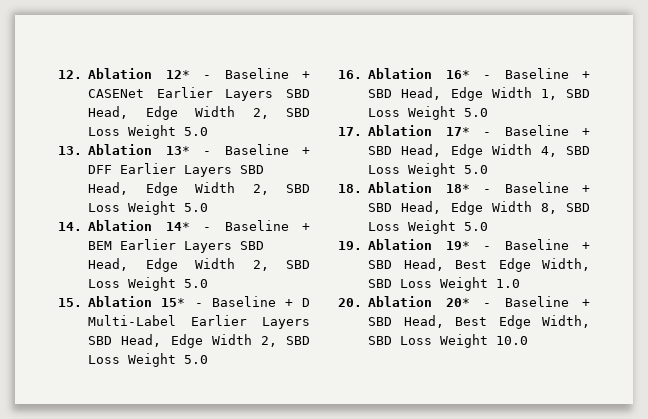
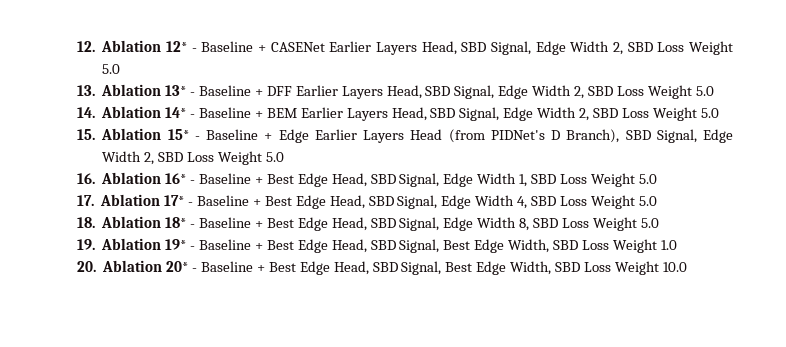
- 12. Ablation 12* - Baseline + CASENet Earlier Layers SBD Head, Edge Width 2, SBD Loss Weight 5.0
+ 12. Ablation 12* - Baseline + CASENet Earlier Layers Head, SBD Signal, Edge Width 2, SBD Loss Weight 5.0
- 13. Ablation 13* - Baseline + DFF Earlier Layers SBD Head, Edge Width 2, SBD Loss Weight 5.0
+ 13. Ablation 13* - Baseline + DFF Earlier Layers Head, SBD Signal, Edge Width 2, SBD Loss Weight 5.0
- 14. Ablation 14* - Baseline + BEM Earlier Layers SBD Head, Edge Width 2, SBD Loss Weight 5.0
+ 14. Ablation 14* - Baseline + BEM Earlier Layers Head, SBD Signal, Edge Width 2, SBD Loss Weight 5.0
- 15. Ablation 15* - Baseline + D Multi-Label Earlier Layers SBD Head, Edge Width 2, SBD Loss Weight 5.0
+ 15. Ablation 15* - Baseline + Edge Earlier Layers Head (from PIDNet's D Branch), SBD Signal, Edge Width 2, SBD Loss Weight 5.0
- 16. Ablation 16* - Baseline + SBD Head, Edge Width 1, SBD Loss Weight 5.0
+ 16. Ablation 16* - Baseline + Best Edge Head, SBD Signal, Edge Width 1, SBD Loss Weight 5.0
- 17. Ablation 17* - Baseline + SBD Head, Edge Width 4, SBD Loss Weight 5.0
+ 17. Ablation 17* - Baseline + Best Edge Head, SBD Signal, Edge Width 4, SBD Loss Weight 5.0
- 18. Ablation 18* - Baseline + SBD Head, Edge Width 8, SBD Loss Weight 5.0
+ 18. Ablation 18* - Baseline + Best Edge Head, SBD Signal, Edge Width 8, SBD Loss Weight 5.0
- 19. Ablation 19* - Baseline + SBD Head, Best Edge Width, SBD Loss Weight 1.0
+ 19. Ablation 19* - Baseline + Best Edge Head, SBD Signal, Best Edge Width, SBD Loss Weight 1.0
- 20. Ablation 20* - Baseline + SBD Head, Best Edge Width, SBD Loss Weight 10.0
+ 20. Ablation 20* - Baseline + Best Edge Head, SBD Signal, Best Edge Width, SBD Loss Weight 10.0

